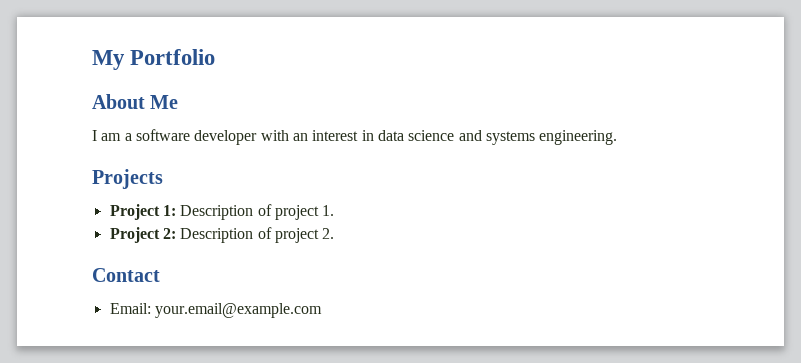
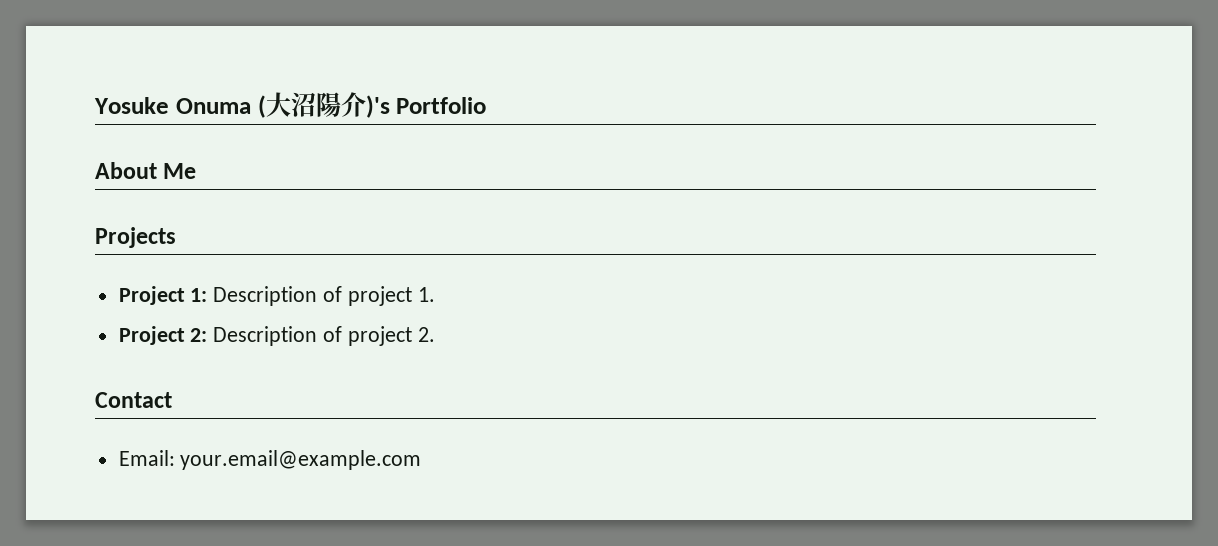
- My Portfolio
+ Yosuke Onuma (大沼陽介)'s Portfolio
  About Me
- I am a software developer with an interest in data science and systems engineering.

